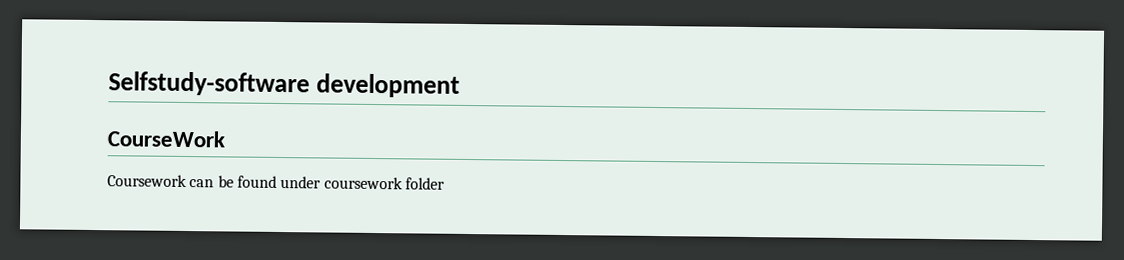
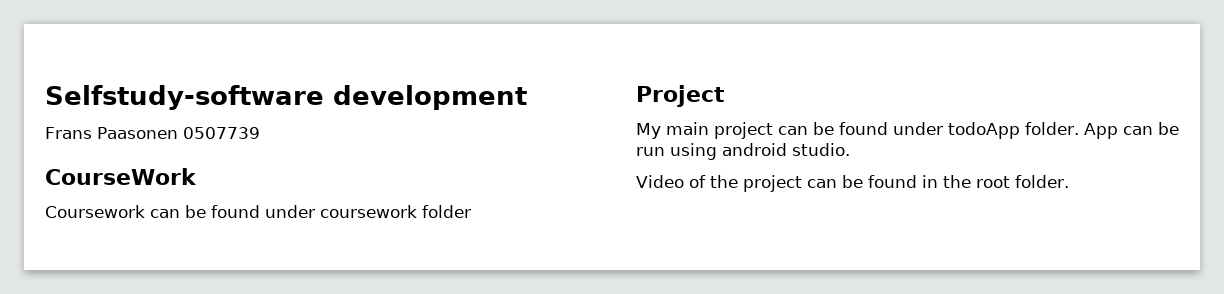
+ Frans Paasonen 0507739
+ Project
+ My main project can be found under todoApp folder. App can be run using android studio.
+ Video of the project can be found in the root folder.

